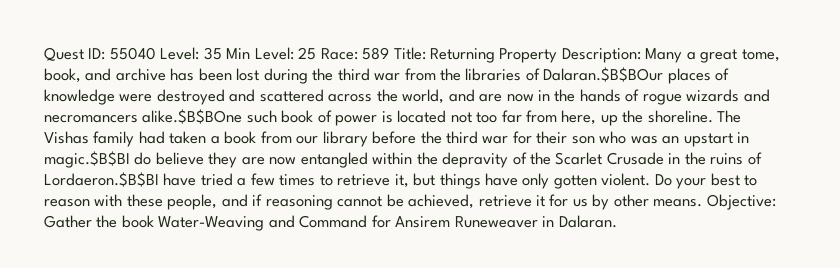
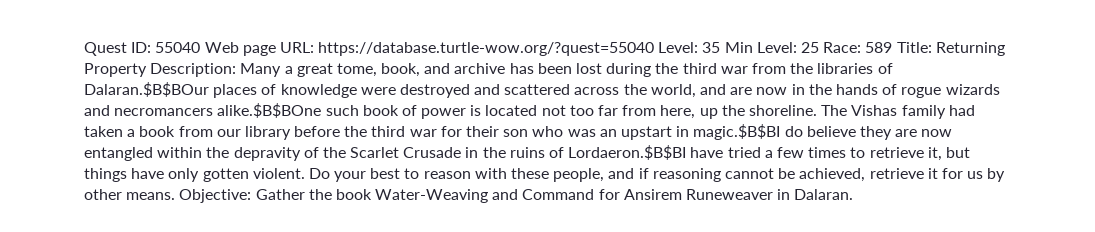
- 55040 Level:
+ 55040 Web page URL: https://database.turtle-wow.org/?quest=55040 Level:

